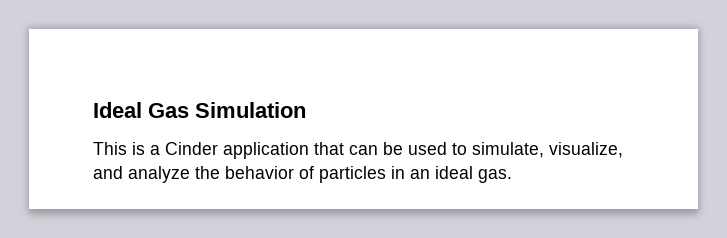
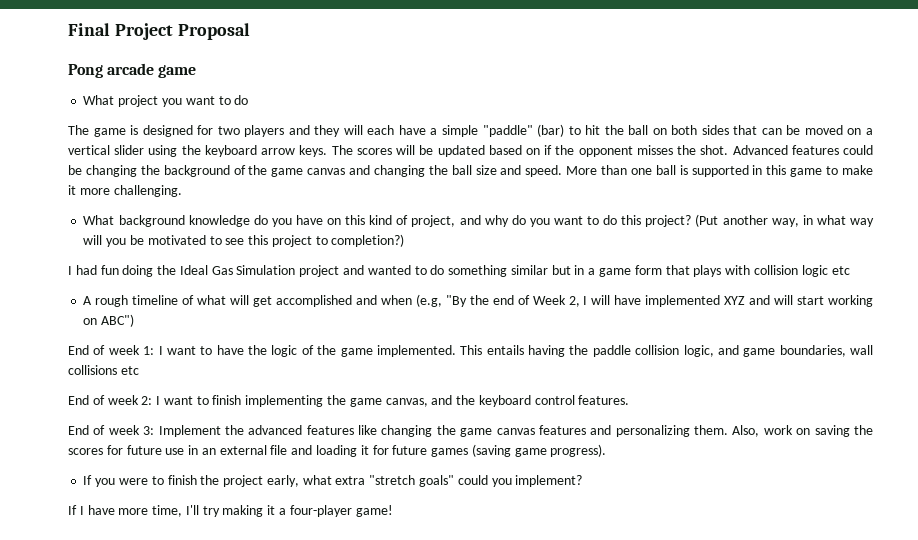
- Ideal Gas Simulation
- This is a Cinder application that can be used to simulate, visualize, and analyze the behavior of particles in an ideal gas.
+ Final Project Proposal
+ Pong arcade game
+ What project you want to do
+ The game is designed for two players and they will each have a simple "paddle" (bar) to hit the ball on both sides that can be moved on a vertical slider using the keyboard arrow keys. The scores will be updated based on if the opponent misses the shot. Advanced features could be changing the background of the game canvas and changing the ball size and speed. More than one ball is supported in this game to make it more challenging.
+ What background knowledge do you have on this kind of project, and why do you want to do this project? (Put another way, in what way will you be motivated to see this project to completion?)
+ I had fun doing the Ideal Gas Simulation project and wanted to do something similar but in a game form that plays with collision logic etc
+ A rough timeline of what will get accomplished and when (e.g, "By the end of Week 2, I will have implemented XYZ and will start working on ABC")
+ End of week 1: I want to have the logic of the game implemented. This entails having the paddle collision logic, and game boundaries, wall collisions etc
+ End of week 2: I want to finish implementing the game canvas, and the keyboard control features.
+ End of week 3: Implement the advanced features like changing the game canvas features and personalizing them. Also, work on saving the scores for future use in an external file and loading it for future games (saving game progress).
+ If you were to finish the project early, what extra "stretch goals" could you implement?
+ If I have more time, I'll try making it a four-player game!

